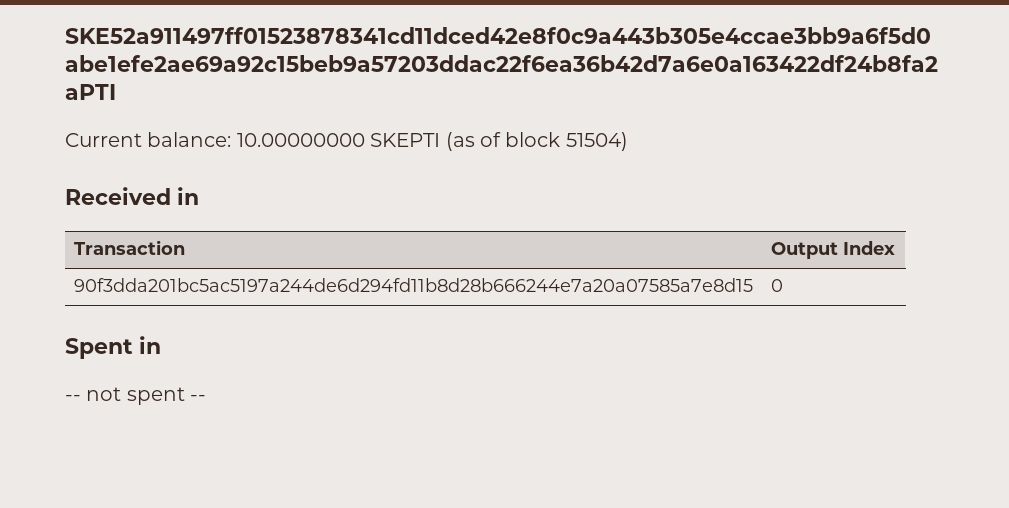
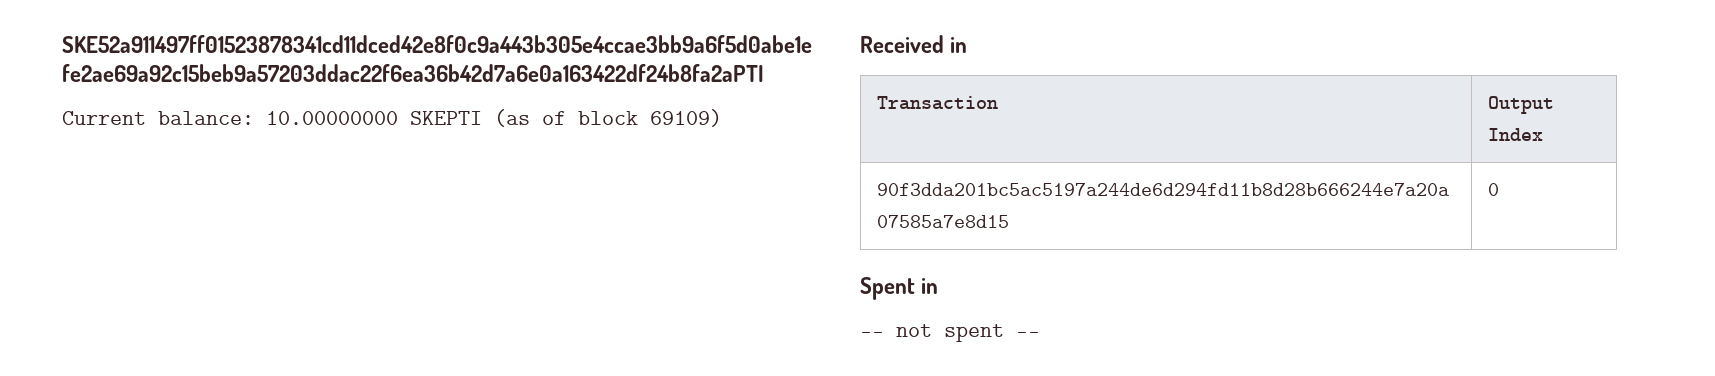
- Current balance: 10.00000000 SKEPTI (as of block 51504)
+ Current balance: 10.00000000 SKEPTI (as of block 69109)

